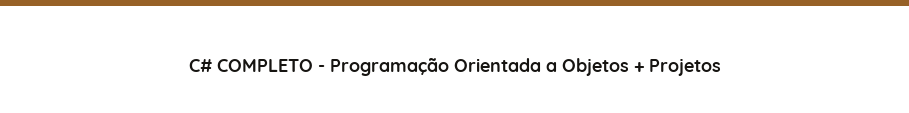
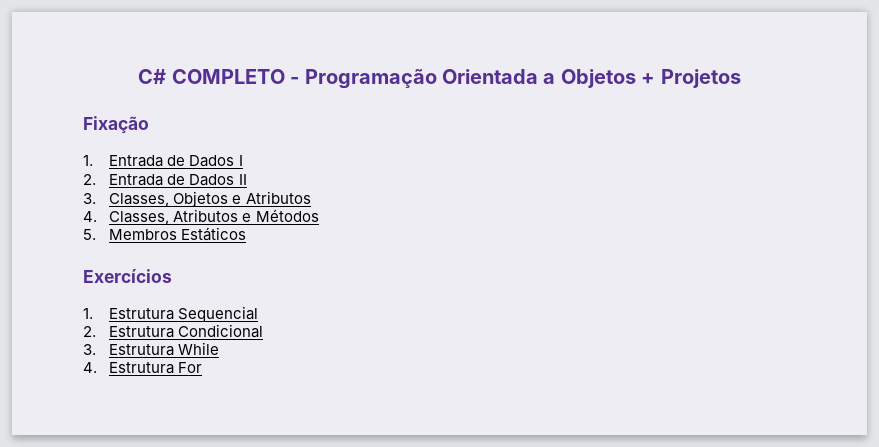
+ Fixação
+ 1. Entrada de Dados I
+ 2. Entrada de Dados II
+ 3. Classes, Objetos e Atributos
+ 4. Classes, Atributos e Métodos
+ 5. Membros Estáticos
+ Exercícios
+ 1. Estrutura Sequencial
+ 2. Estrutura Condicional
+ 3. Estrutura While
+ 4. Estrutura For

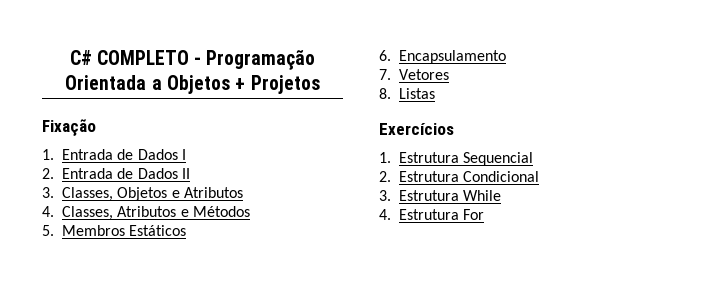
+ 6. Encapsulamento
+ 7. Vetores
+ 8. Listas

